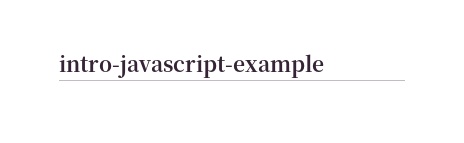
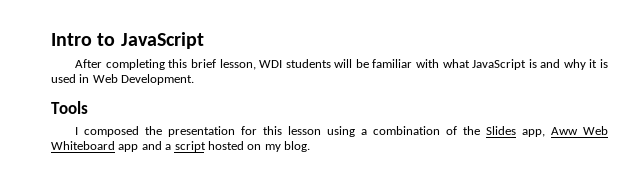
- intro-javascript-example
+ Intro to JavaScript
+ After completing this brief lesson, WDI students will be familiar with what JavaScript is and why it is used in Web Development.
+ Tools
+ I composed the presentation for this lesson using a combination of the Slides app, Aww Web Whiteboard app and a script hosted on my blog.

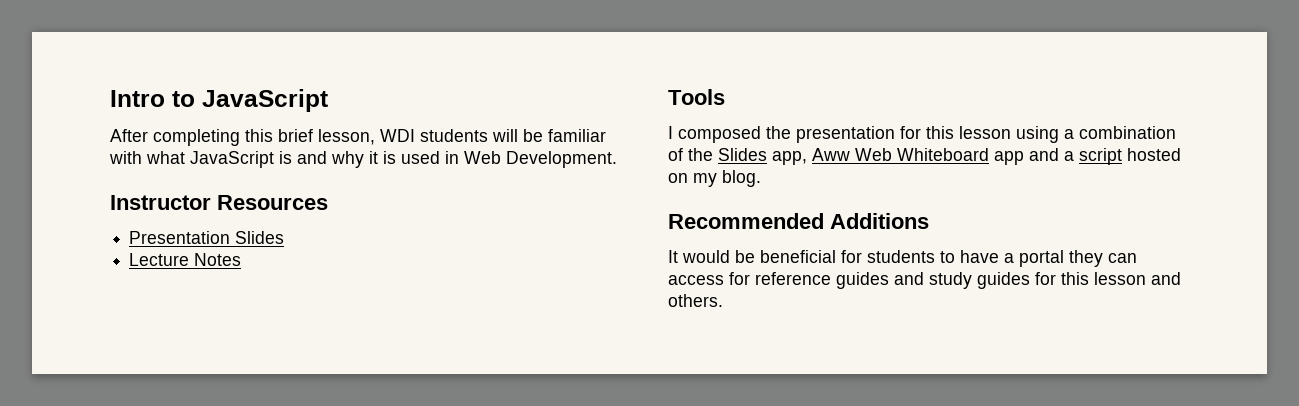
+ Instructor Resources
+ Presentation Slides
+ Lecture Notes
+ Recommended Additions
+ It would be beneficial for students to have a portal they can access for reference guides and study guides for this lesson and others.

